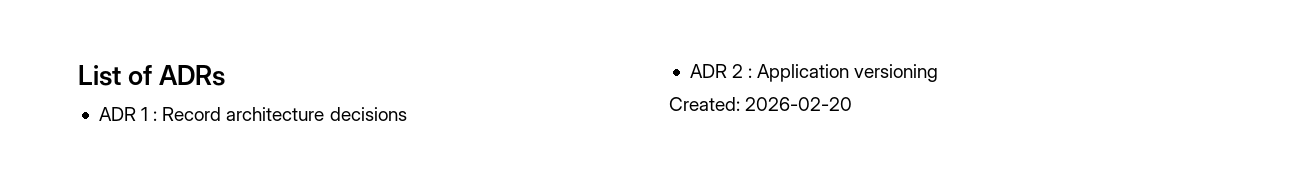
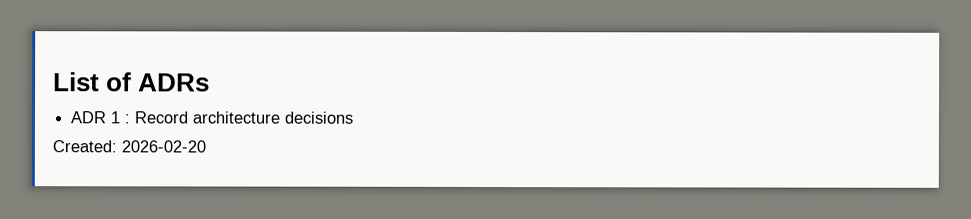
- ADR 2 : Application versioning

